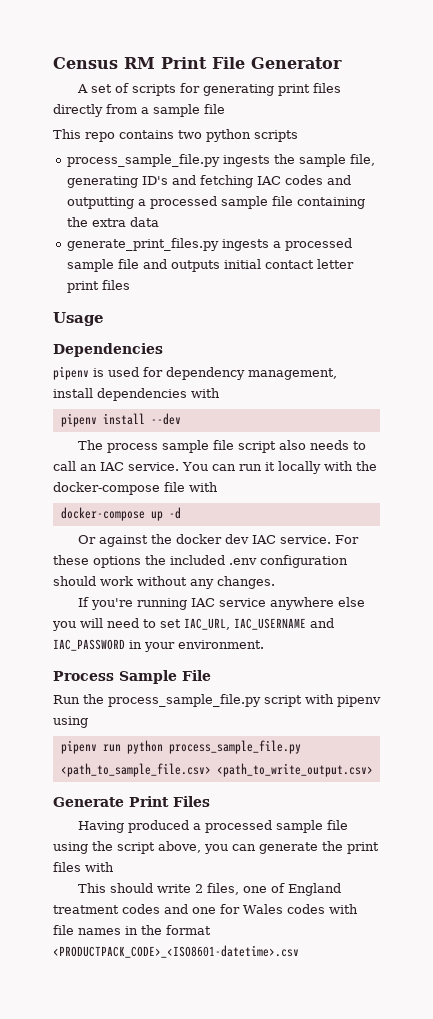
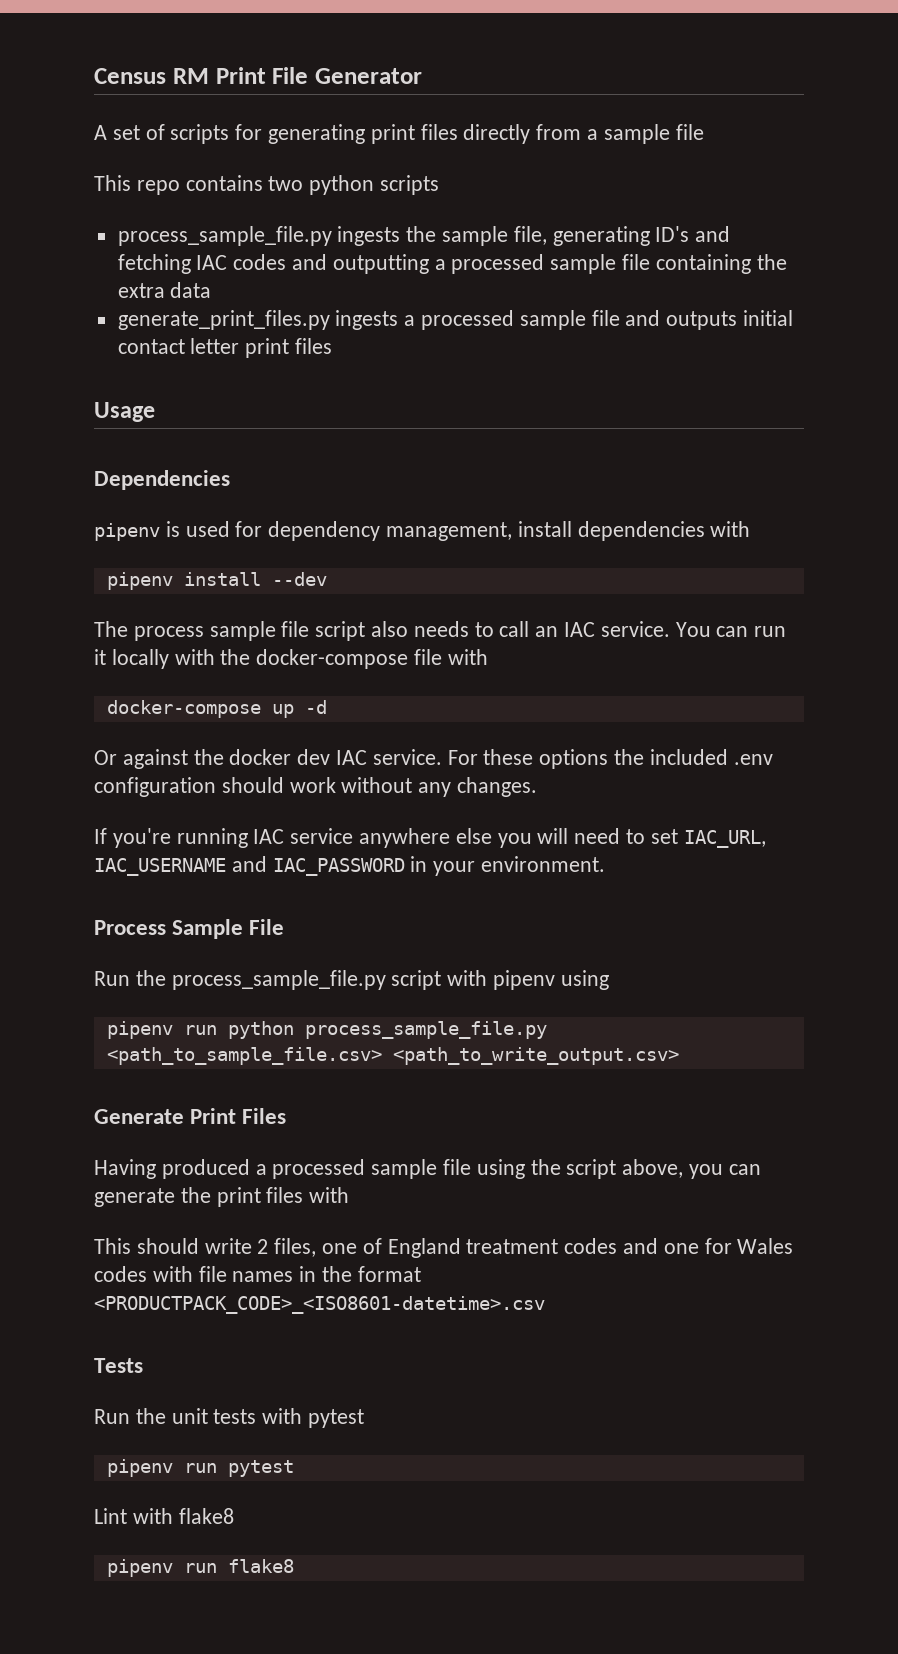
+ Tests
+ Run the unit tests with pytest
+ pipenv run pytest
+ Lint with flake8
+ pipenv run flake8

